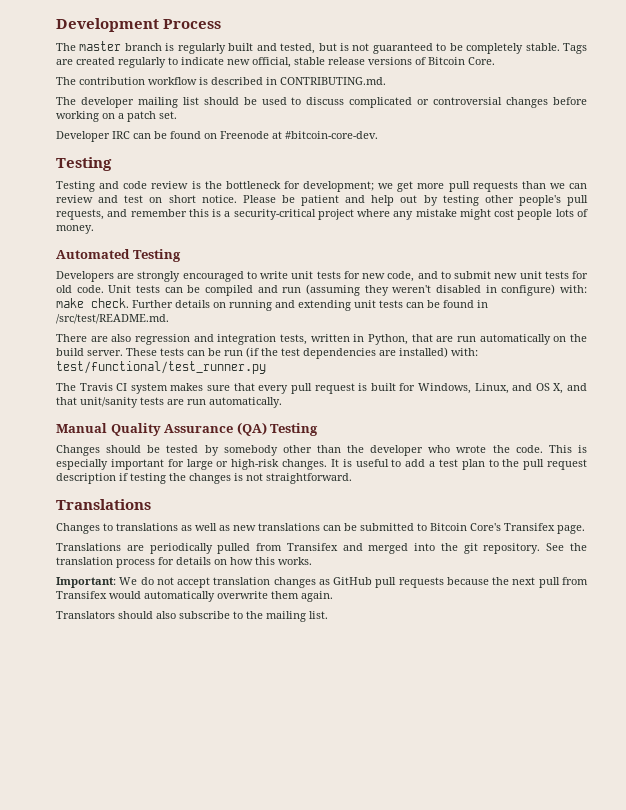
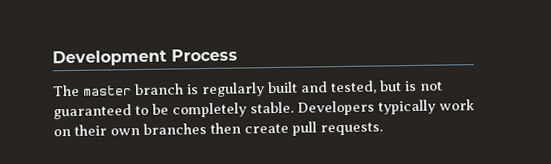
- Tags are created regularly to indicate new official, stable release versions of Bitcoin Core.
- The contribution workflow is described in CONTRIBUTING.md.
- The developer mailing list should be used to discuss complicated or controversial changes before working on a patch set.
- Developer IRC can be found on Freenode at #bitcoin-core-dev.
- Testing
- Testing and code review is the bottleneck for development; we get more pull requests than we can review and test on short notice. Please be patient and help out by testing other people's pull requests, and remember this is a security-critical project where any mistake might cost people lots of money.
- Automated Testing
- Developers are strongly encouraged to write unit tests for new code, and to submit new unit tests for old code. Unit tests can be compiled and run (assuming they weren't disabled in configure) with: make check. Further details on running and extending unit tests can be found in /src/test/README.md.
- There are also regression and integration tests, written in Python, that are run automatically on the build server. These tests can be run (if the test dependencies are installed) with: test/functional/test_runner.py
- The Travis CI system makes sure that every pull request is built for Windows, Linux, and OS X, and that unit/sanity tests are run automatically.
- Manual Quality Assurance (QA) Testing
- Changes should be tested by somebody other than the developer who wrote the code. This is especially important for large or high-risk changes. It is useful to add a test plan to the pull request description if testing the changes is not straightforward.
- Translations
- Changes to translations as well as new translations can be submitted to Bitcoin Core's Transifex page.
- Translations are periodically pulled from Transifex and merged into the git repository. See the translation process for details on how this works.
- Important: We do not accept translation changes as GitHub pull requests because the next pull from Transifex would automatically overwrite them again.
- Translators should also subscribe to the mailing list.
+ Developers typically work on their own branches then create pull requests.

